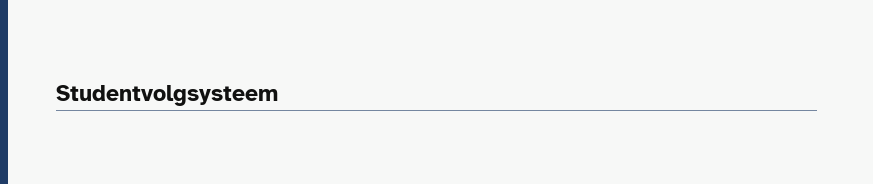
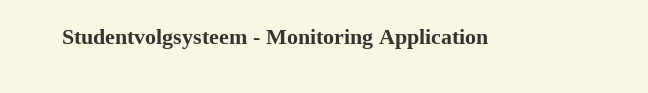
- Studentvolgsysteem
+ Studentvolgsysteem - Monitoring Application

